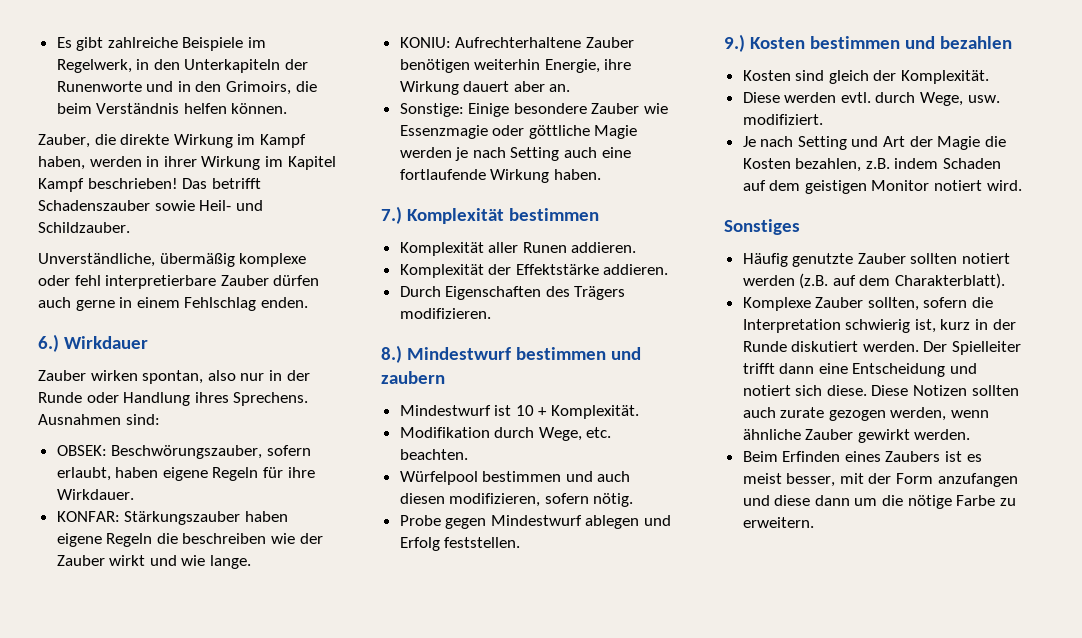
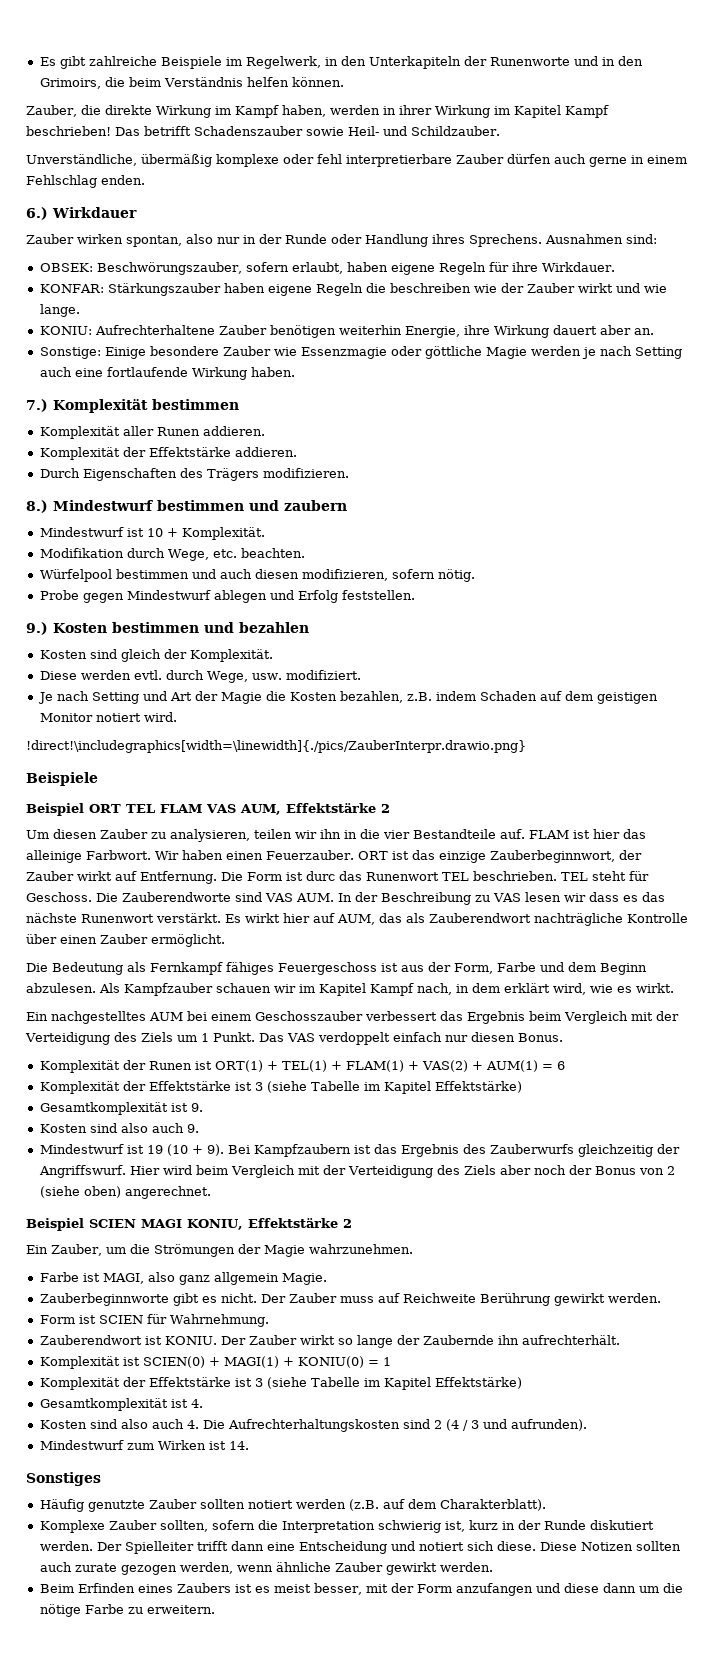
+ !direct!\includegraphics[width=\linewidth]{./pics/ZauberInterpr.drawio.png}
+ Beispiele
+ Beispiel ORT TEL FLAM VAS AUM, Effektstärke 2
+ Um diesen Zauber zu analysieren, teilen wir ihn in die vier Bestandteile auf. FLAM ist hier das alleinige Farbwort. Wir haben einen Feuerzauber. ORT ist das einzige Zauberbeginnwort, der Zauber wirkt auf Entfernung. Die Form ist durc das Runenwort TEL beschrieben. TEL steht für Geschoss. Die Zauberendworte sind VAS AUM. In der Beschreibung zu VAS lesen wir dass es das nächste Runenwort verstärkt. Es wirkt hier auf AUM, das als Zauberendwort nachträgliche Kontrolle über einen Zauber ermöglicht.
+ Die Bedeutung als Fernkampf fähiges Feuergeschoss ist aus der Form, Farbe und dem Beginn abzulesen. Als Kampfzauber schauen wir im Kapitel Kampf nach, in dem erklärt wird, wie es wirkt.
+ Ein nachgestelltes AUM bei einem Geschosszauber verbessert das Ergebnis beim Vergleich mit der Verteidigung des Ziels um 1 Punkt. Das VAS verdoppelt einfach nur diesen Bonus.
+ Komplexität der Runen ist ORT(1) + TEL(1) + FLAM(1) + VAS(2) + AUM(1) = 6
+ Komplexität der Effektstärke ist 3 (siehe Tabelle im Kapitel Effektstärke)
+ Gesamtkomplexität ist 9.
+ Kosten sind also auch 9.
+ Mindestwurf ist 19 (10 + 9). Bei Kampfzaubern ist das Ergebnis des Zauberwurfs gleichzeitig der Angriffswurf. Hier wird beim Vergleich mit der Verteidigung des Ziels aber noch der Bonus von 2 (siehe oben) angerechnet.
+ Beispiel SCIEN MAGI KONIU, Effektstärke 2
+ Ein Zauber, um die Strömungen der Magie wahrzunehmen.
+ Farbe ist MAGI, also ganz allgemein Magie.
+ Zauberbeginnworte gibt es nicht. Der Zauber muss auf Reichweite Berührung gewirkt werden.
+ Form ist SCIEN für Wahrnehmung.
+ Zauberendwort ist KONIU. Der Zauber wirkt so lange der Zaubernde ihn aufrechterhält.
+ Komplexität ist SCIEN(0) + MAGI(1) + KONIU(0) = 1
+ Komplexität der Effektstärke ist 3 (siehe Tabelle im Kapitel Effektstärke)
+ Gesamtkomplexität ist 4.
+ Kosten sind also auch 4. Die Aufrechterhaltungskosten sind 2 (4 / 3 und aufrunden).
+ Mindestwurf zum Wirken ist 14.

